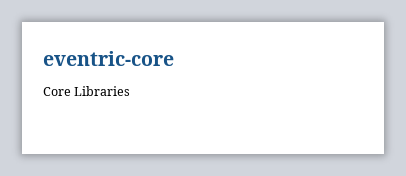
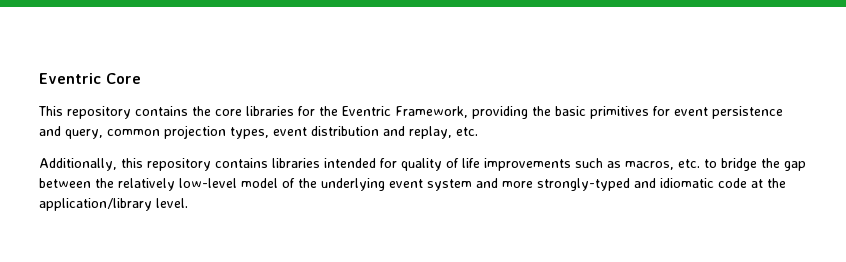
- eventric-core
- Core Libraries
+ Eventric Core
+ This repository contains the core libraries for the Eventric Framework, providing the basic primitives for event persistence and query, common projection types, event distribution and replay, etc.
+ Additionally, this repository contains libraries intended for quality of life improvements such as macros, etc. to bridge the gap between the relatively low-level model of the underlying event system and more strongly-typed and idiomatic code at the application/library level.

